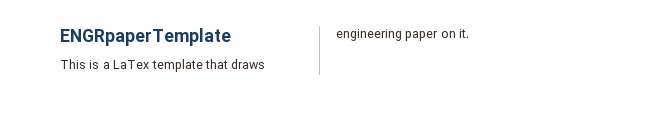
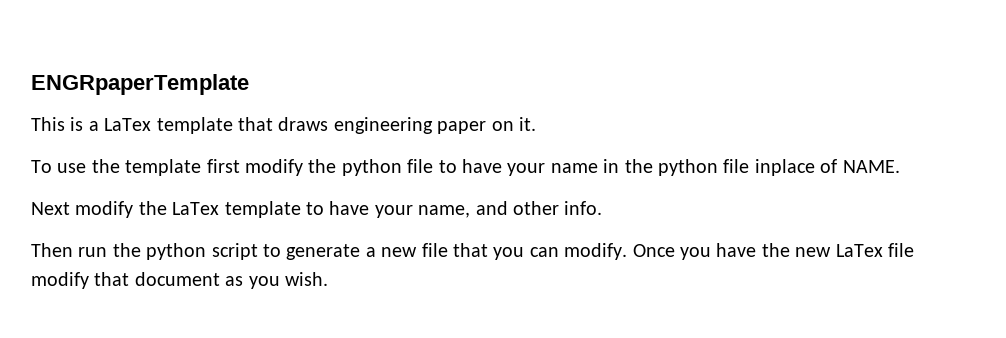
+ To use the template first modify the python file to have your name in the python file inplace of NAME.
+ Next modify the LaTex template to have your name, and other info.
+ Then run the python script to generate a new file that you can modify. Once you have the new LaTex file modify that document as you wish.

